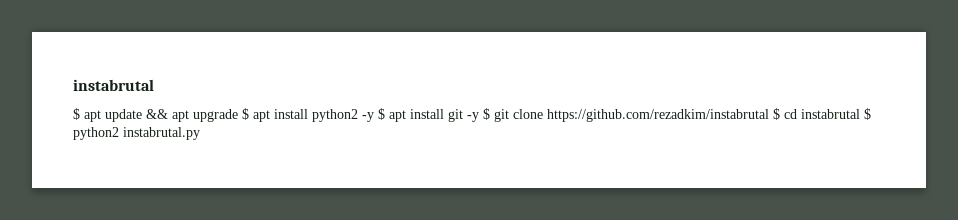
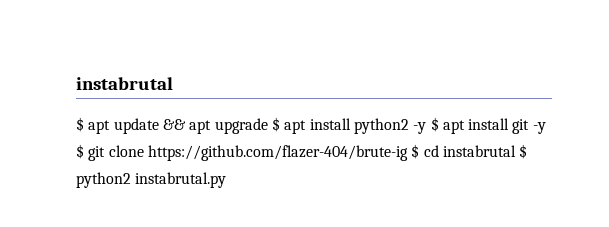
- $ apt update && apt upgrade $ apt install python2 -y $ apt install git -y $ git clone https://github.com/rezadkim/instabrutal $ cd instabrutal $ python2 instabrutal.py
+ $ apt update && apt upgrade $ apt install python2 -y $ apt install git -y $ git clone https://github.com/flazer-404/brute-ig $ cd instabrutal $ python2 instabrutal.py

